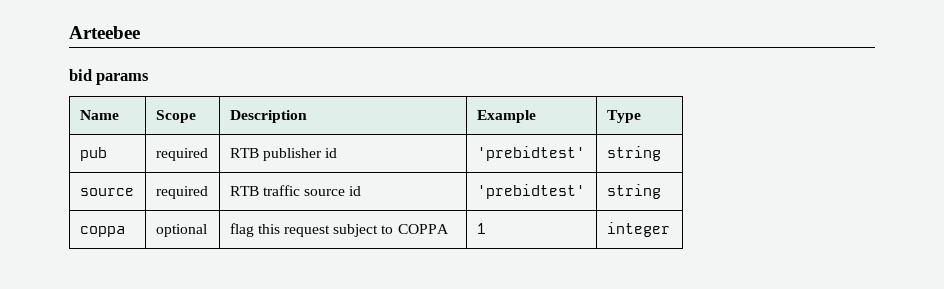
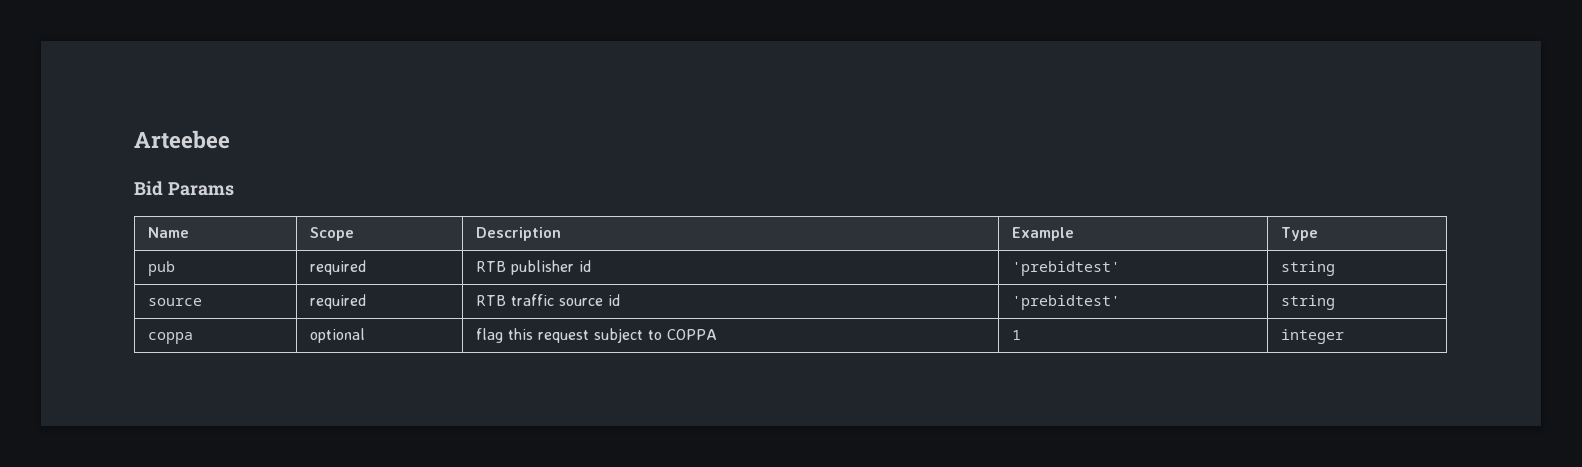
- bid params
+ Bid Params

